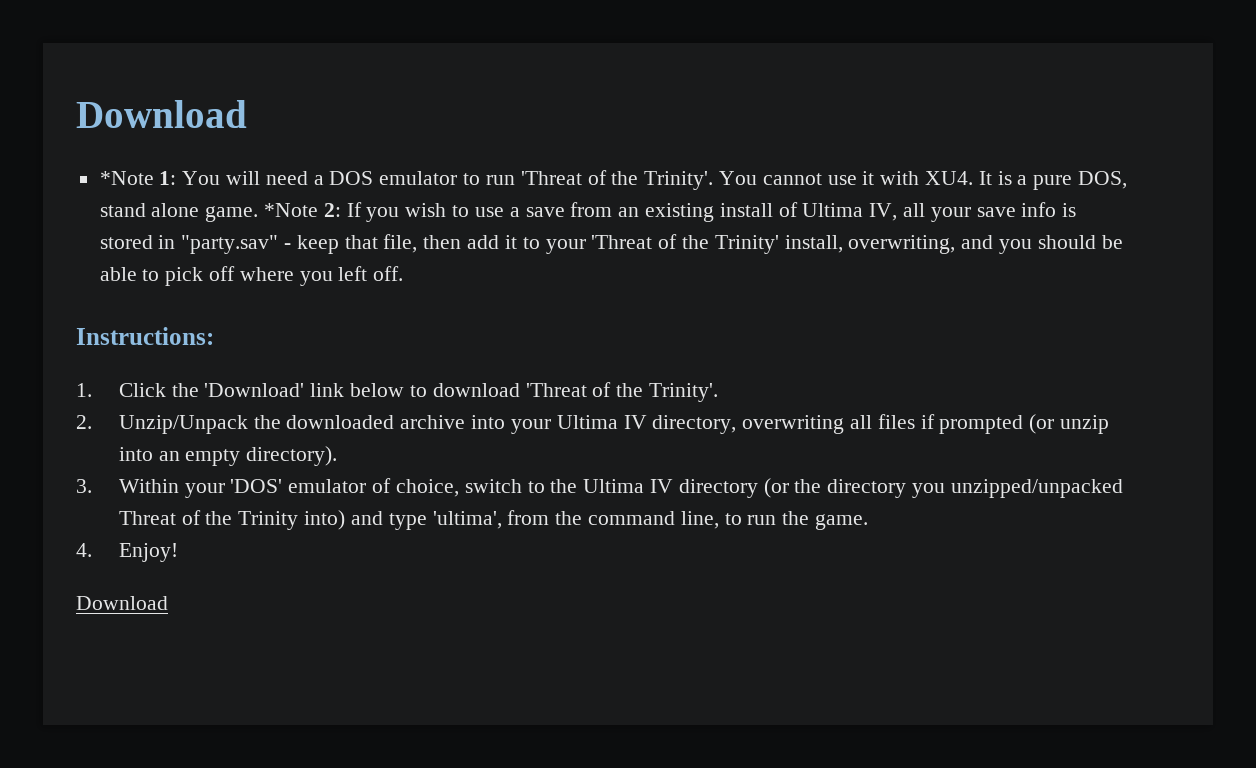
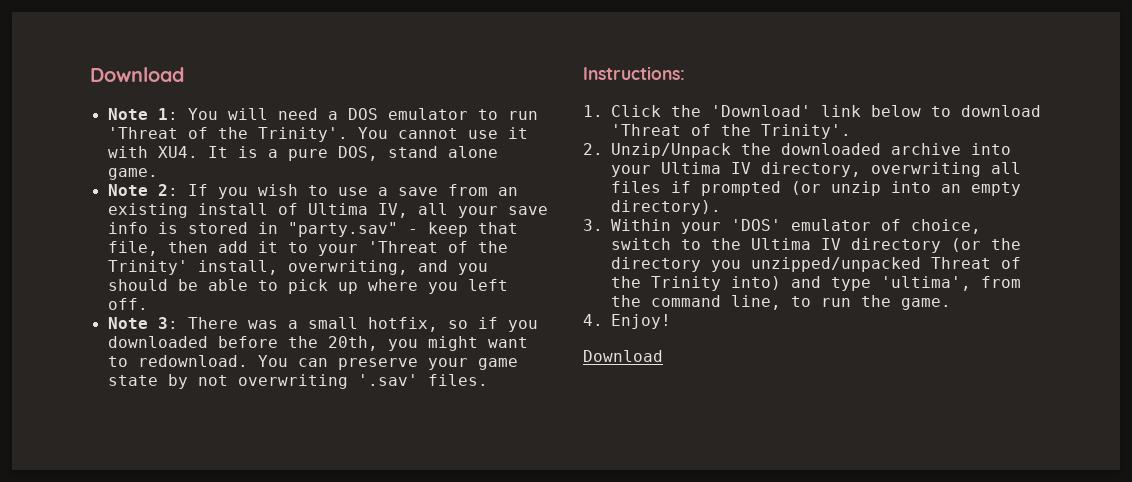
- *Note 1: You will need a DOS emulator to run 'Threat of the Trinity'.
+ Note 1: You will need a DOS emulator to run 'Threat of the Trinity'.
- You cannot use it with XU4. It is a pure DOS, stand alone game. *Note 2:
+ You cannot use it with XU4. It is a pure DOS, stand alone game.
+ Note 2:
- If you wish to use a save from an existing install of Ultima IV, all your save info is stored in "party.sav" - keep that file, then add it to your 'Threat of the Trinity' install, overwriting, and you should be able to pick off where you left off.
+ If you wish to use a save from an existing install of Ultima IV, all your save info is stored in "party.sav" - keep that file, then add it to your 'Threat of the Trinity' install, overwriting, and you should be able to pick up where you left off.
+ Note 3: There was a small hotfix, so if you downloaded before the 20th, you might want to redownload. You can preserve your game state by not overwriting '.sav' files.

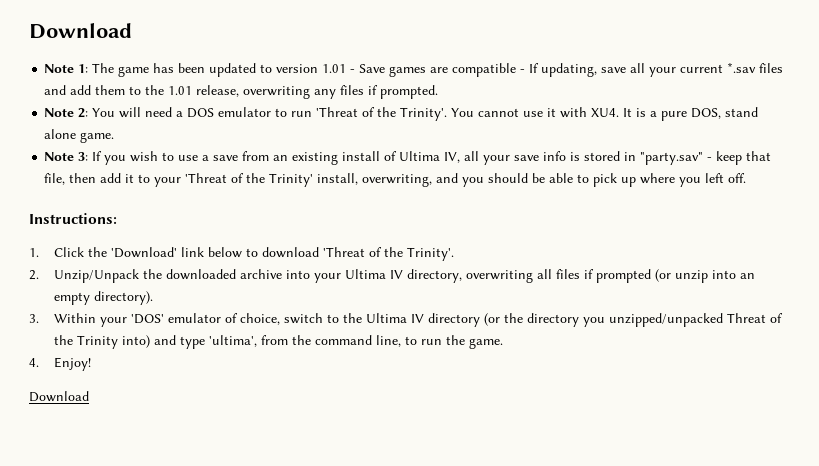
- Note 1: You will need a DOS emulator to run 'Threat of the Trinity'.
+ Note 1: The game has been updated to version 1.01 - Save games are compatible - If updating, save all your current *.sav files and add them to the 1.01 release, overwriting any files if prompted.
+ Note 2: You will need a DOS emulator to run 'Threat of the Trinity'.
- Note 2: If you wish to use a save from an existing install of Ultima IV, all your save info is stored in "party.sav" - keep that file, then add it to your 'Threat of the Trinity' install, overwriting, and you should be able to pick up where you left off.
+ Note 3: If you wish to use a save from an existing install of Ultima IV, all your save info is stored in "party.sav" - keep that file, then add it to your 'Threat of the Trinity' install, overwriting, and you should be able to pick up where you left off.
- Note 3: There was a small hotfix, so if you downloaded before the 20th, you might want to redownload. You can preserve your game state by not overwriting '.sav' files.

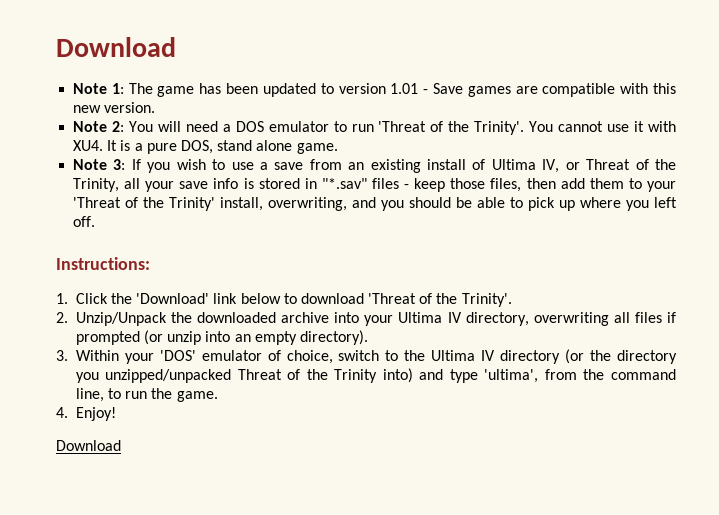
- Note 1: The game has been updated to version 1.01 - Save games are compatible - If updating, save all your current *.sav files and add them to the 1.01 release, overwriting any files if prompted.
+ Note 1: The game has been updated to version 1.01 - Save games are compatible with this new version.
- Note 3: If you wish to use a save from an existing install of Ultima IV, all your save info is stored in "party.sav" - keep that file, then add it to your 'Threat of the Trinity' install, overwriting, and you should be able to pick up where you left off.
+ Note 3: If you wish to use a save from an existing install of Ultima IV, or Threat of the Trinity, all your save info is stored in "*.sav" files - keep those files, then add them to your 'Threat of the Trinity' install, overwriting, and you should be able to pick up where you left off.

